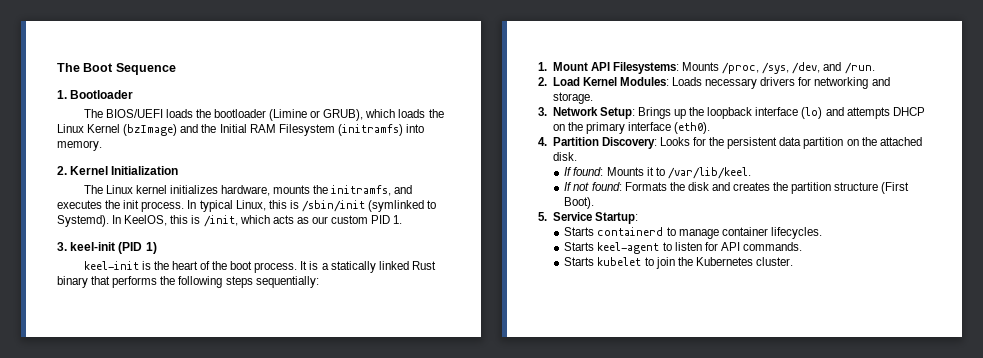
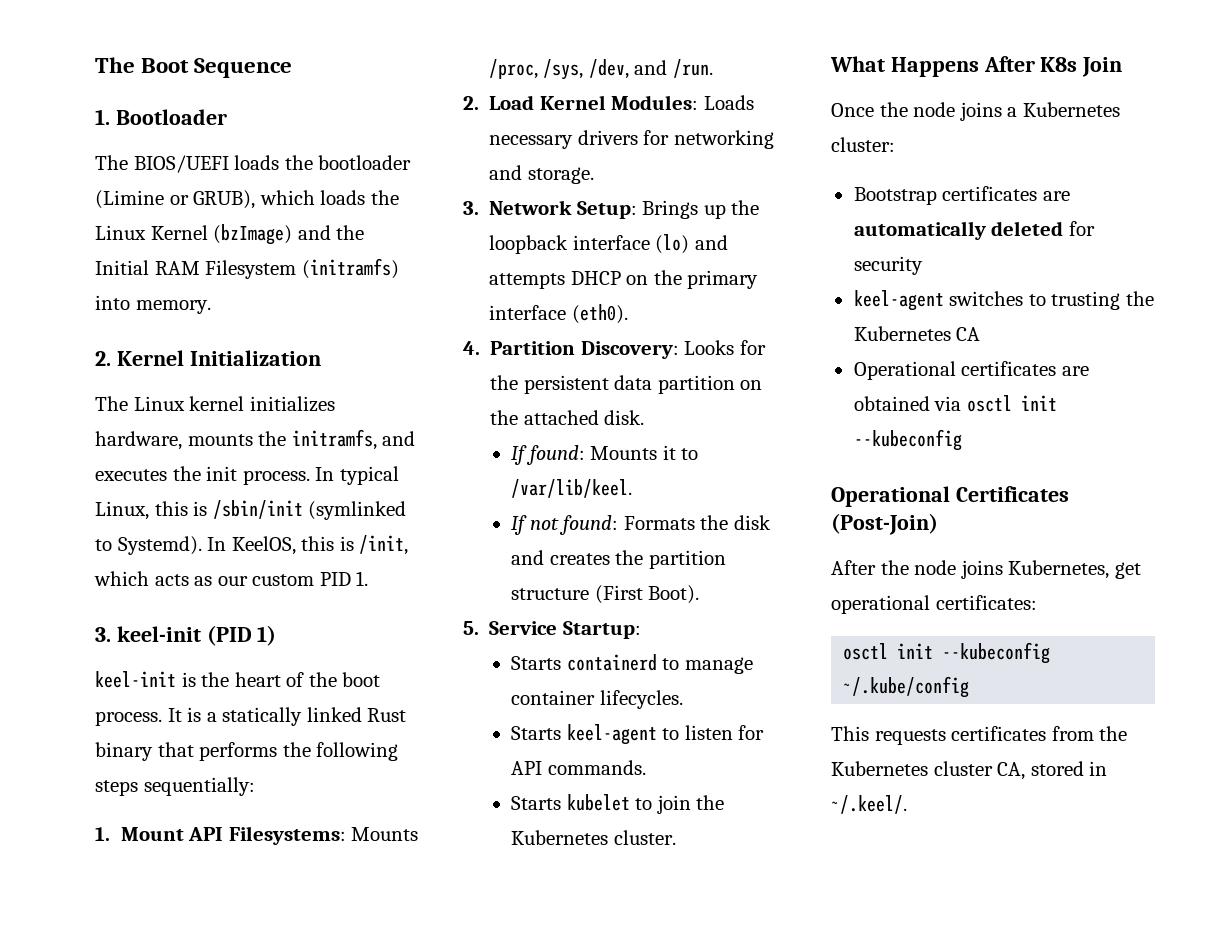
+ What Happens After K8s Join
+ Once the node joins a Kubernetes cluster:
+ Bootstrap certificates are automatically deleted for security
+ keel-agent switches to trusting the Kubernetes CA
+ Operational certificates are obtained via osctl init --kubeconfig
+ Operational Certificates (Post-Join)
+ After the node joins Kubernetes, get operational certificates:
+ osctl init --kubeconfig ~/.kube/config
+ This requests certificates from the Kubernetes cluster CA, stored in ~/.keel/.

